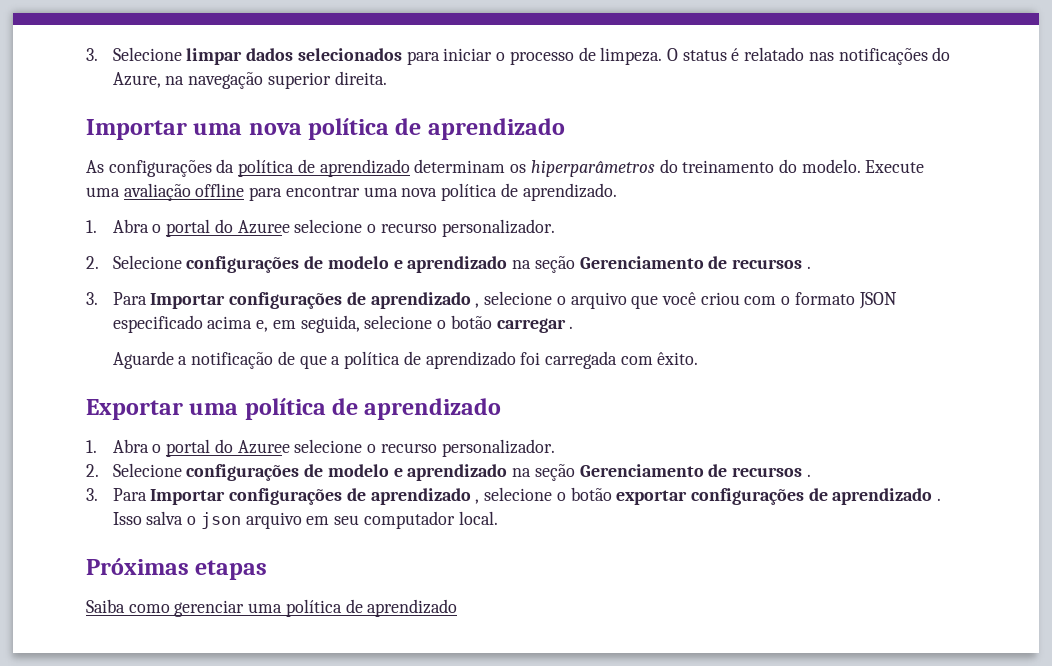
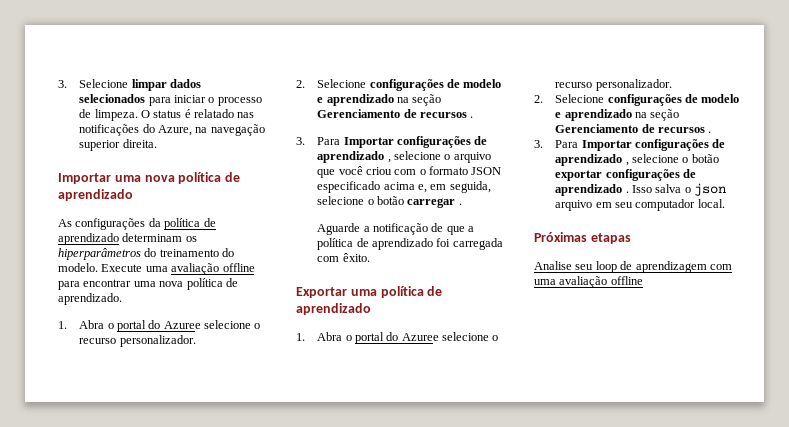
- Saiba como gerenciar uma política de aprendizado
+ Analise seu loop de aprendizagem com uma avaliação offline

